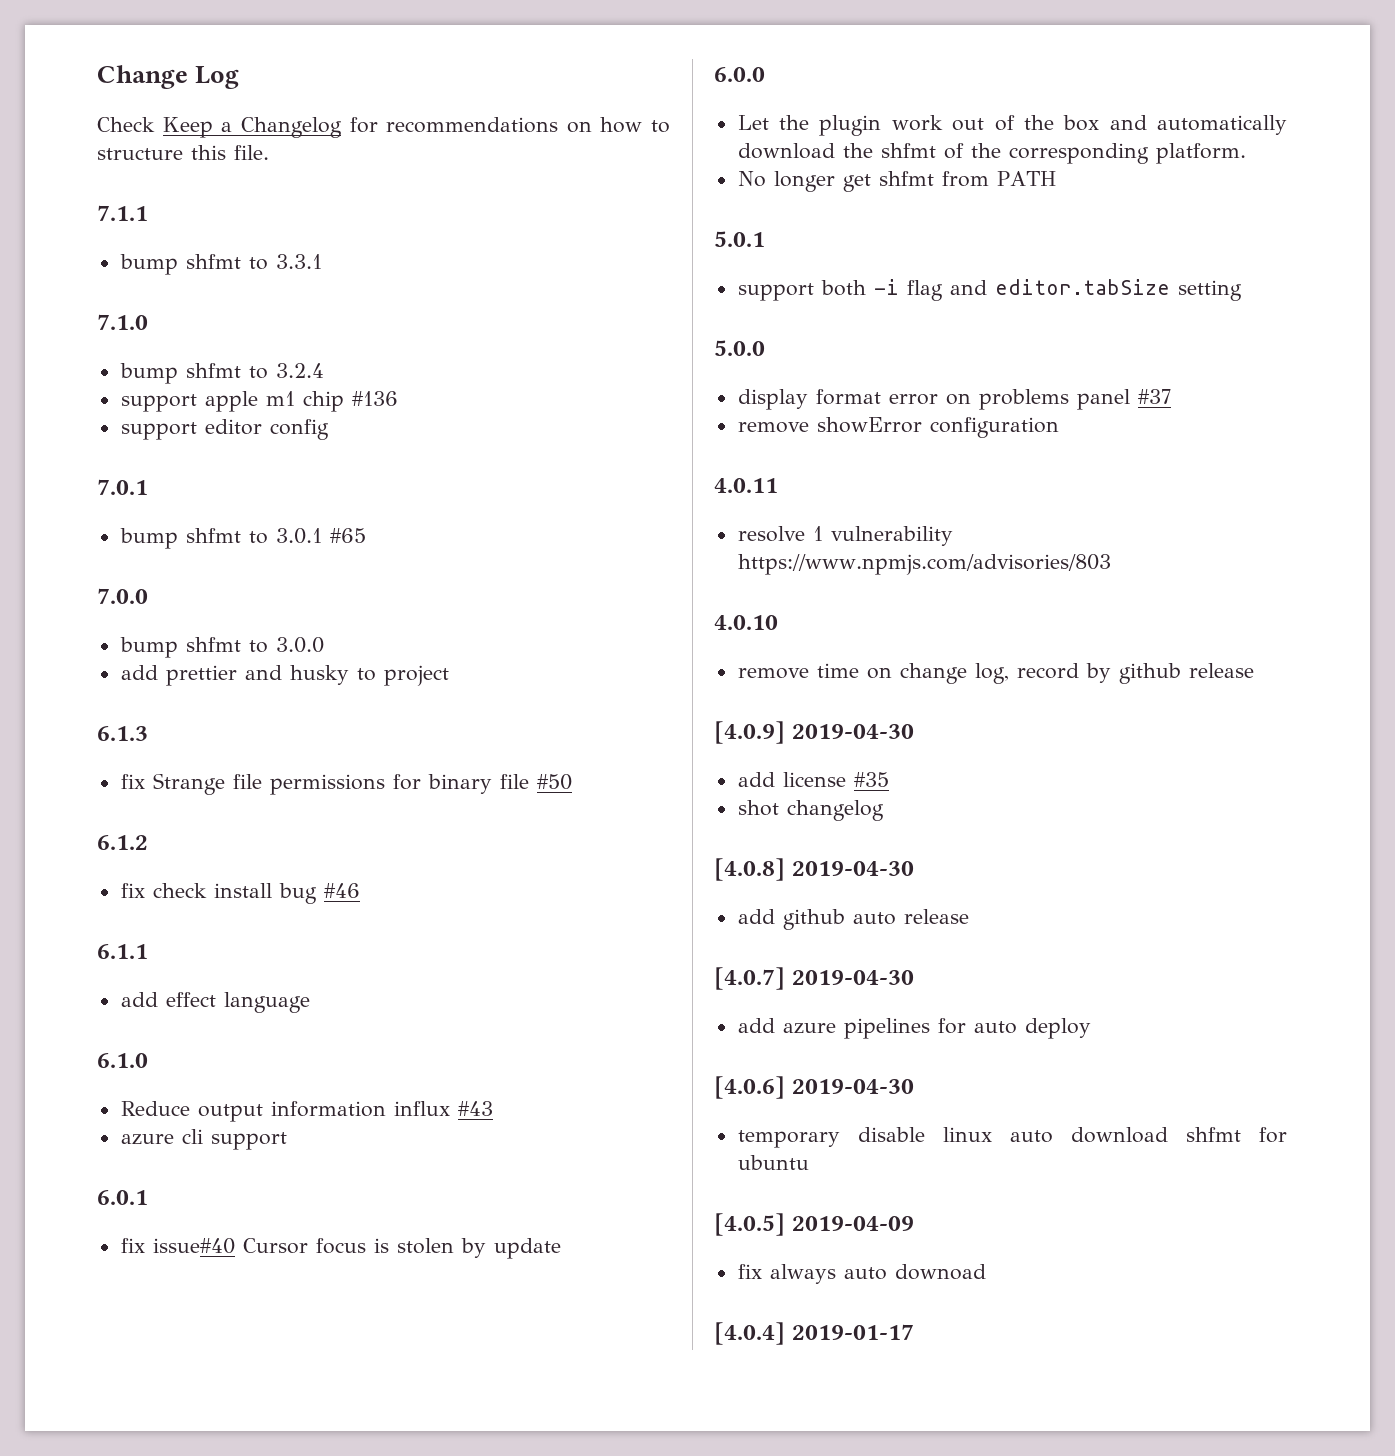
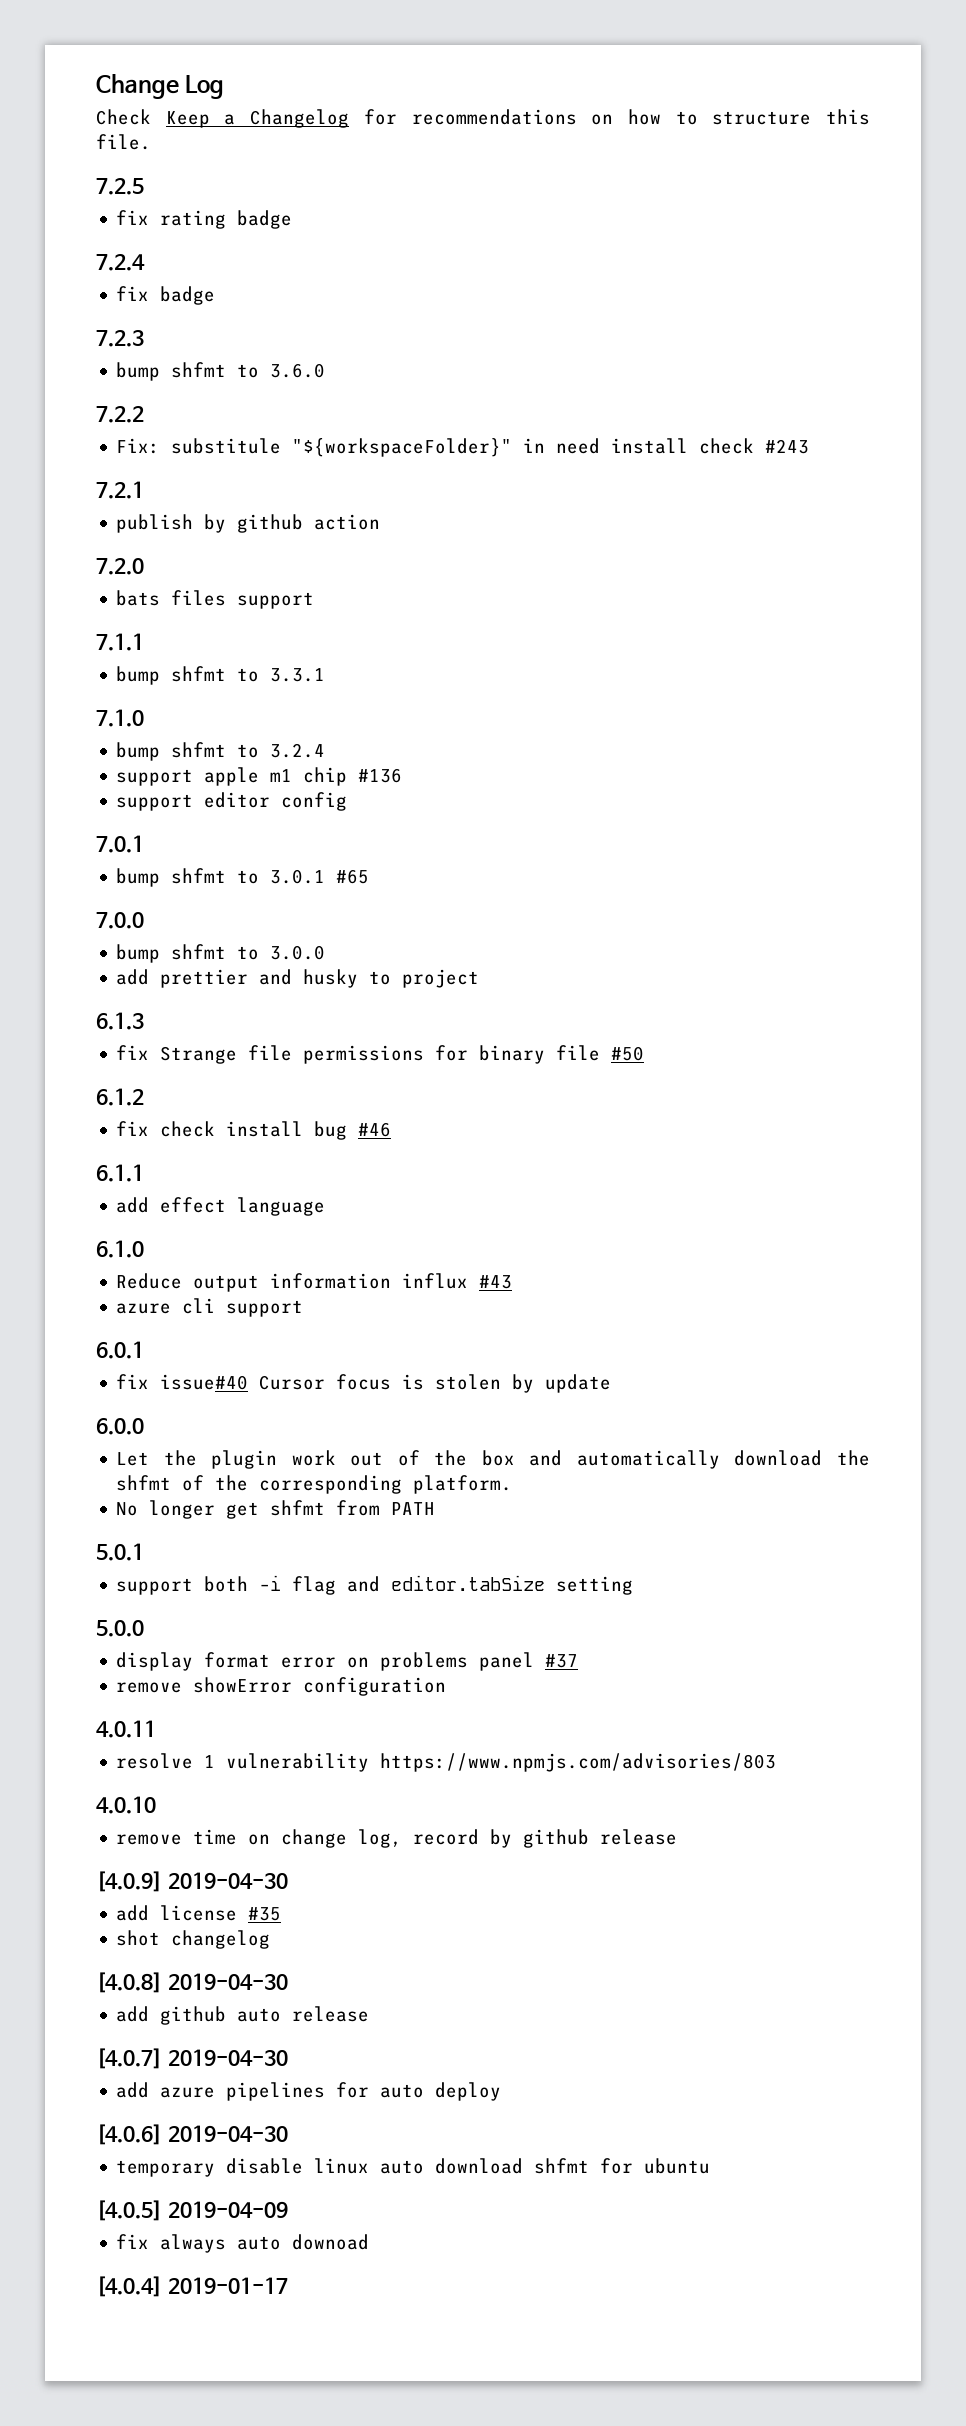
+ 7.2.5
+ fix rating badge
+ 7.2.4
+ fix badge
+ 7.2.3
+ bump shfmt to 3.6.0
+ 7.2.2
+ Fix: substitule "${workspaceFolder}" in need install check #243
+ 7.2.1
+ publish by github action
+ 7.2.0
+ bats files support

